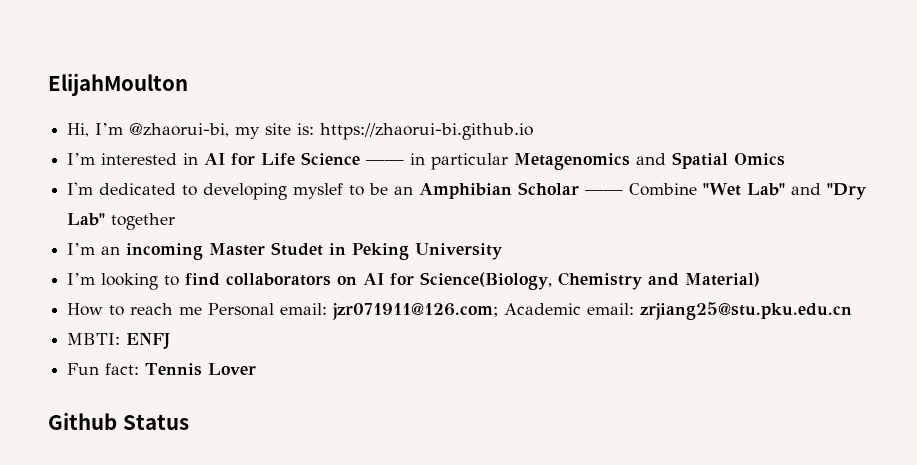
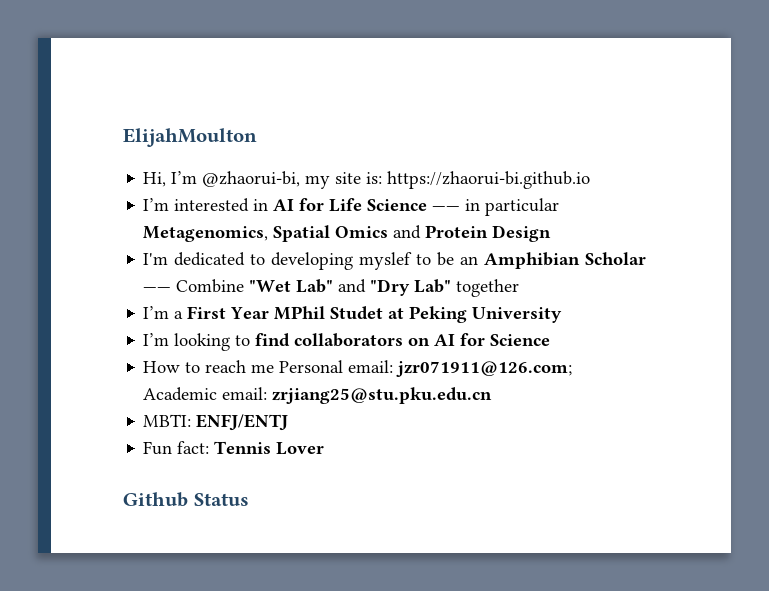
- I’m interested in AI for Life Science —— in particular Metagenomics and Spatial Omics
+ I’m interested in AI for Life Science —— in particular Metagenomics, Spatial Omics and Protein Design
- I’m an incoming Master Studet in Peking University
+ I’m a First Year MPhil Studet at Peking University
- I’m looking to find collaborators on AI for Science(Biology, Chemistry and Material)
+ I’m looking to find collaborators on AI for Science
- MBTI: ENFJ
+ MBTI: ENFJ/ENTJ

